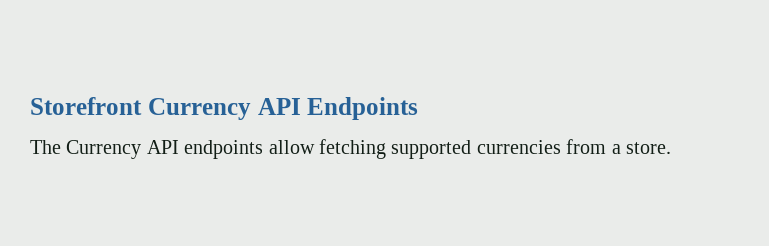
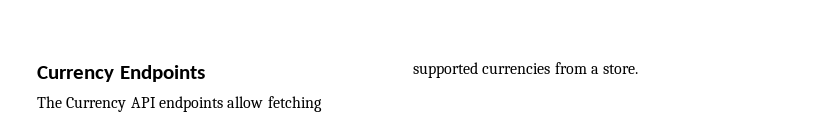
- Storefront Currency API Endpoints
+ Currency Endpoints

